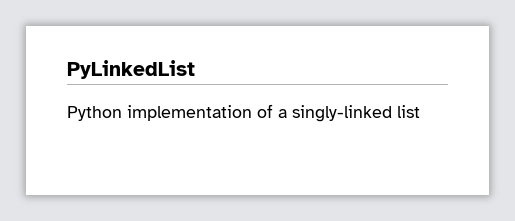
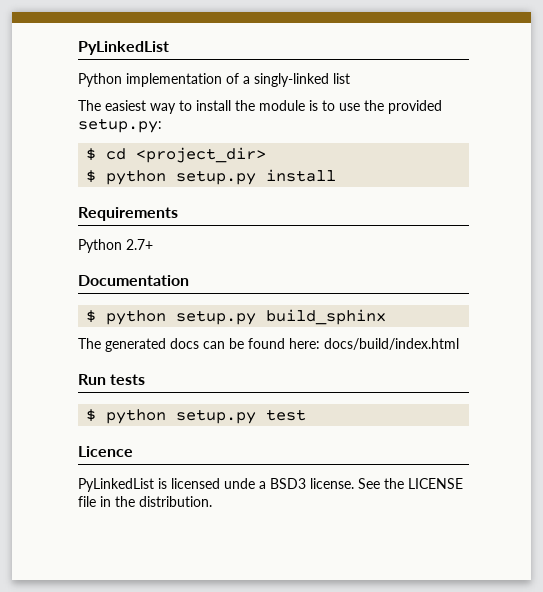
+ The easiest way to install the module is to use the provided setup.py:
+ $ cd <project_dir>
+ $ python setup.py install
+ Requirements
+ Python 2.7+
+ Documentation
+ $ python setup.py build_sphinx
+ The generated docs can be found here: docs/build/index.html
+ Run tests
+ $ python setup.py test
+ Licence
+ PyLinkedList is licensed unde a BSD3 license. See the LICENSE file in the distribution.

